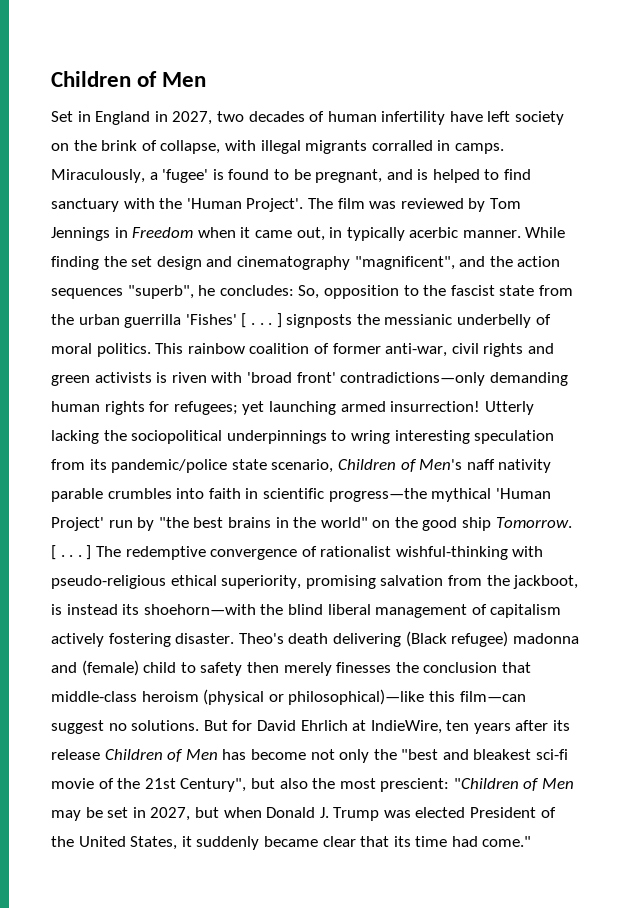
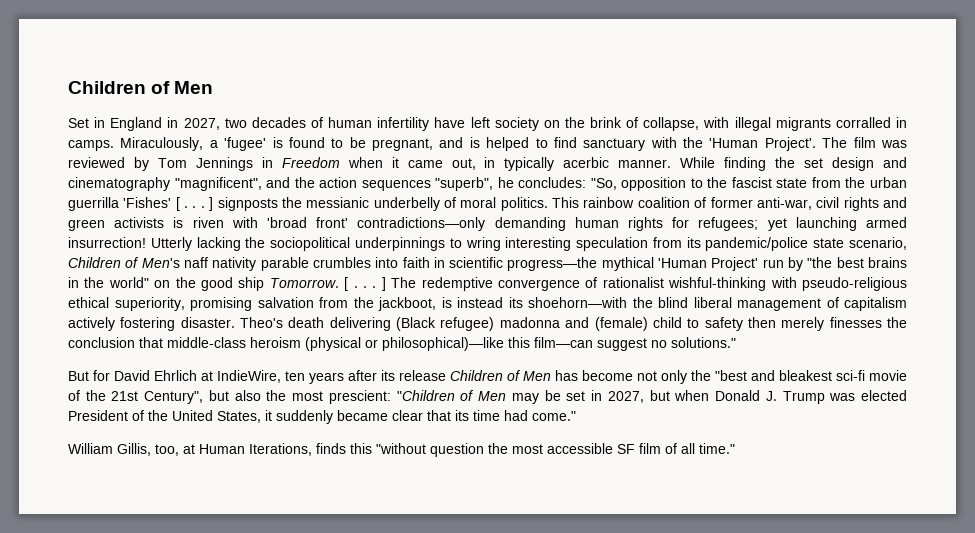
- While finding the set design and cinematography "magnificent", and the action sequences "superb", he concludes: So, opposition to the fascist state from the urban guerrilla 'Fishes' [ . . . ] signposts the messianic underbelly of moral politics.
+ While finding the set design and cinematography "magnificent", and the action sequences "superb", he concludes: "So, opposition to the fascist state from the urban guerrilla 'Fishes' [ . . . ] signposts the messianic underbelly of moral politics.
- Theo's death delivering (Black refugee) madonna and (female) child to safety then merely finesses the conclusion that middle-class heroism (physical or philosophical)—like this film—can suggest no solutions. But for David Ehrlich at IndieWire, ten years after its release Children of Men has become not only the "best and bleakest sci-fi movie of the 21st Century", but also the most prescient:
+ Theo's death delivering (Black refugee) madonna and (female) child to safety then merely finesses the conclusion that middle-class heroism (physical or philosophical)—like this film—can suggest no solutions."
+ But for David Ehrlich at IndieWire, ten years after its release Children of Men has become not only the "best and bleakest sci-fi movie of the 21st Century", but also the most prescient:
+ William Gillis, too, at Human Iterations, finds this "without question the most accessible SF film of all time."

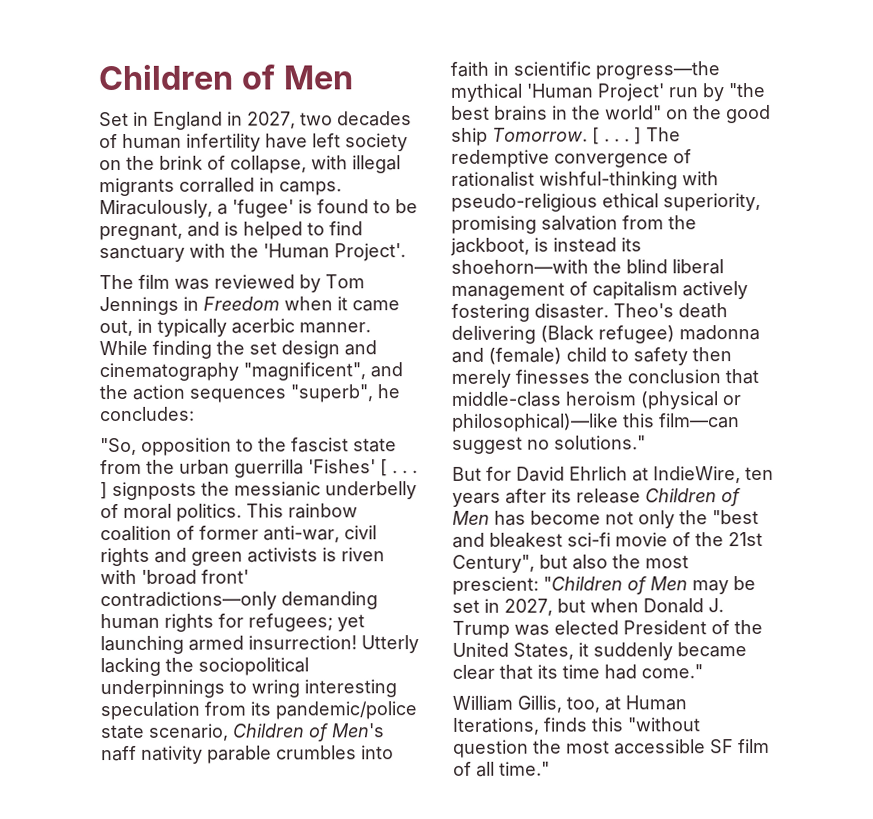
- Miraculously, a 'fugee' is found to be pregnant, and is helped to find sanctuary with the 'Human Project'. The film was reviewed by Tom Jennings in Freedom when it came out, in typically acerbic manner.
+ Miraculously, a 'fugee' is found to be pregnant, and is helped to find sanctuary with the 'Human Project'.
+ The film was reviewed by Tom Jennings in Freedom when it came out, in typically acerbic manner.
- While finding the set design and cinematography "magnificent", and the action sequences "superb", he concludes: "So, opposition to the fascist state from the urban guerrilla 'Fishes' [ . . . ] signposts the messianic underbelly of moral politics.
+ While finding the set design and cinematography "magnificent", and the action sequences "superb", he concludes:
+ "So, opposition to the fascist state from the urban guerrilla 'Fishes' [ . . . ] signposts the messianic underbelly of moral politics.

